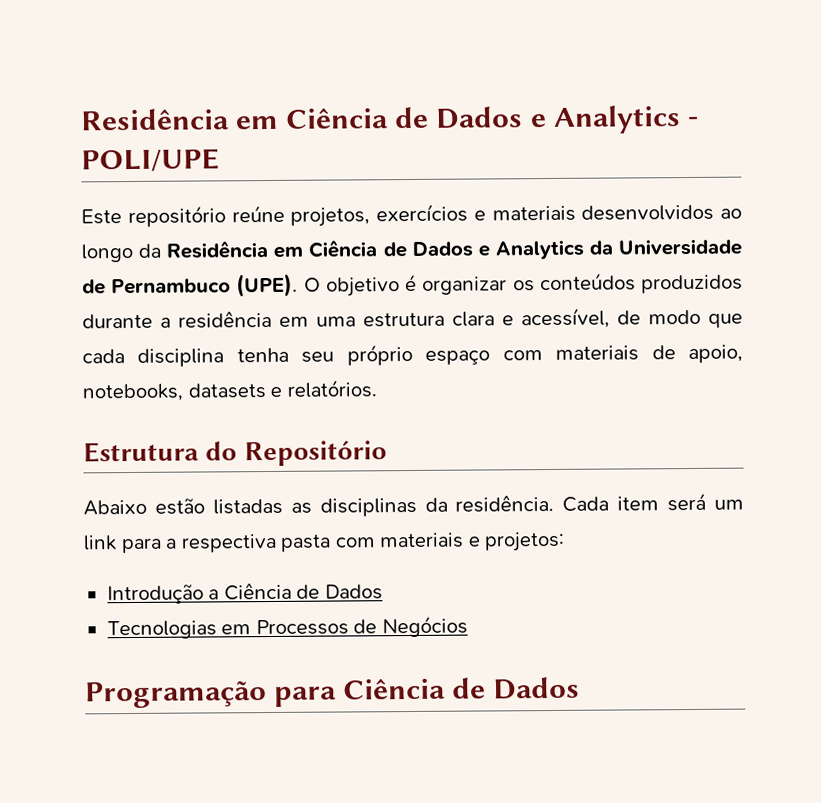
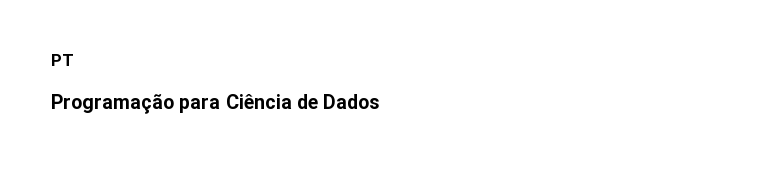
- Residência em Ciência de Dados e Analytics - POLI/UPE
- Este repositório reúne projetos, exercícios e materiais desenvolvidos ao longo da Residência em Ciência de Dados e Analytics da Universidade de Pernambuco (UPE). O objetivo é organizar os conteúdos produzidos durante a residência em uma estrutura clara e acessível, de modo que cada disciplina tenha seu próprio espaço com materiais de apoio, notebooks, datasets e relatórios.
- Estrutura do Repositório
- Abaixo estão listadas as disciplinas da residência. Cada item será um link para a respectiva pasta com materiais e projetos:
- Introdução a Ciência de Dados
- Tecnologias em Processos de Negócios
+ PT

